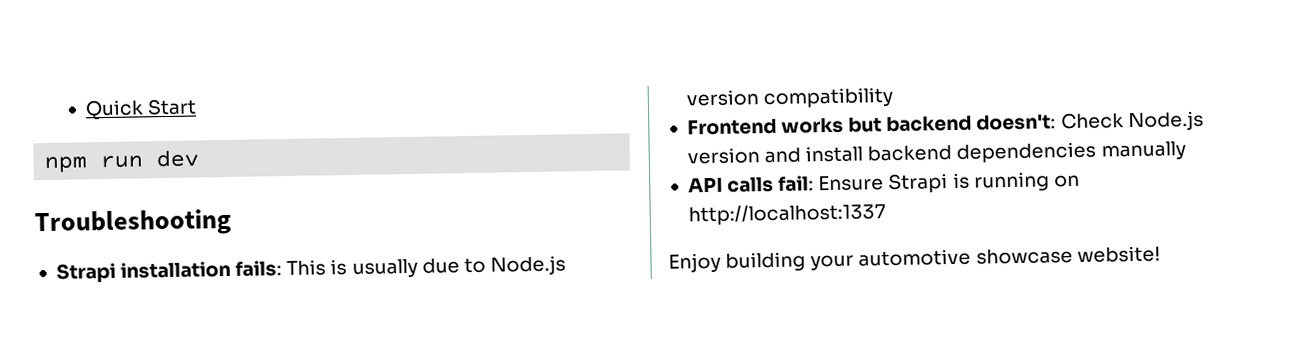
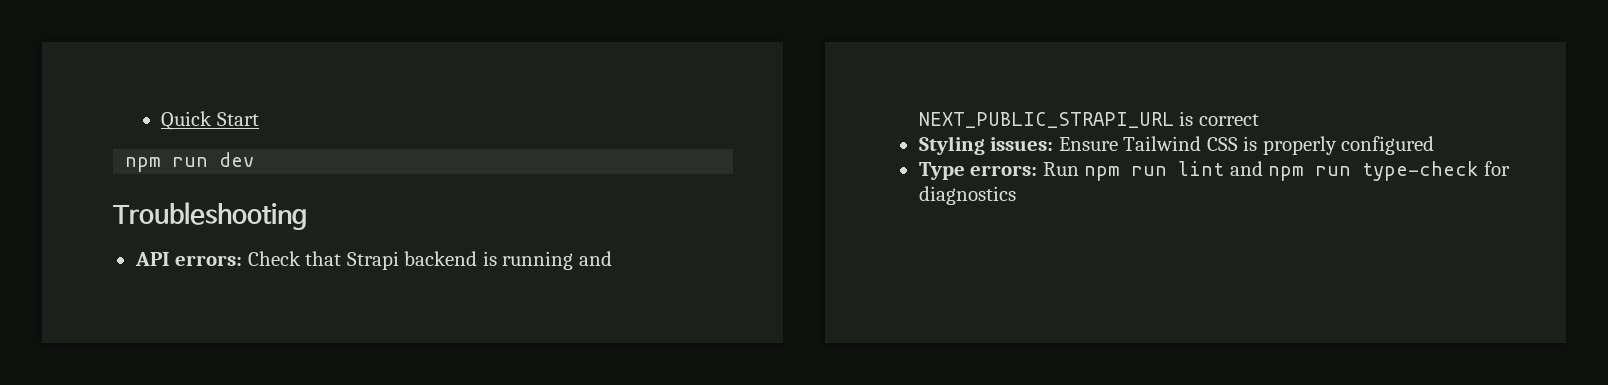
- Strapi installation fails: This is usually due to Node.js version compatibility
- Frontend works but backend doesn't: Check Node.js version and install backend dependencies manually
- API calls fail: Ensure Strapi is running on http://localhost:1337
- Enjoy building your automotive showcase website!
+ API errors: Check that Strapi backend is running and NEXT_PUBLIC_STRAPI_URL is correct
+ Styling issues: Ensure Tailwind CSS is properly configured
+ Type errors: Run npm run lint and npm run type-check for diagnostics

